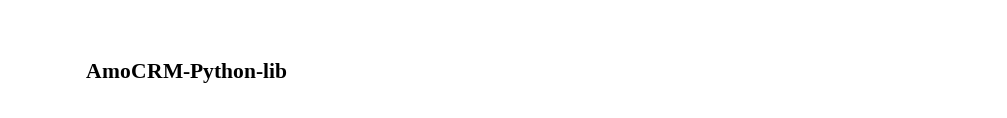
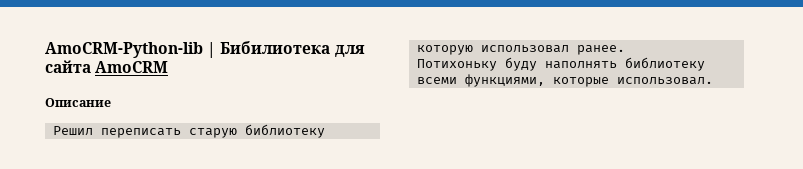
- AmoCRM-Python-lib
+ AmoCRM-Python-lib | Бибилиотека для сайта AmoCRM
+ Описание
+ Решил переписать старую библиотеку которую использовал ранее.
+ Потихоньку буду наполнять библиотеку всеми функциями, которые использовал.

